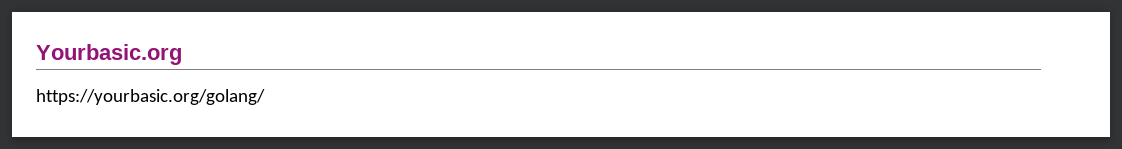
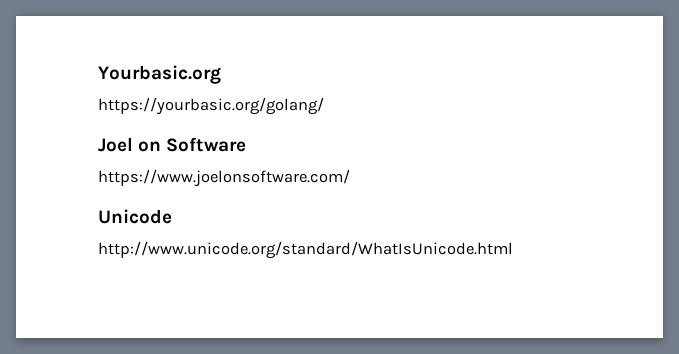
+ Joel on Software
+ https://www.joelonsoftware.com/
+ Unicode
+ http://www.unicode.org/standard/WhatIsUnicode.html

